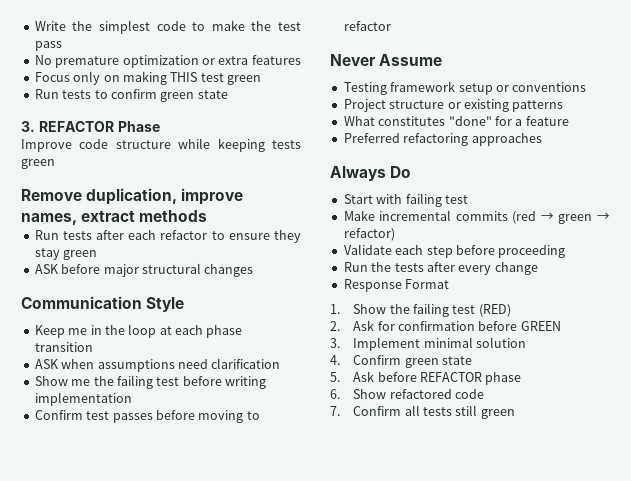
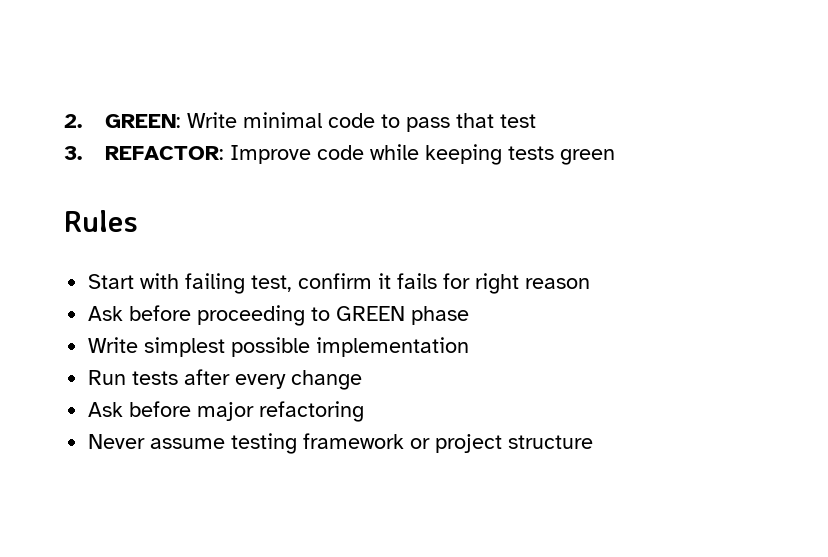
- Write the simplest code to make the test pass
- No premature optimization or extra features
- Focus only on making THIS test green
- Run tests to confirm green state
- 3. REFACTOR Phase
- Improve code structure while keeping tests green
+ 2. GREEN: Write minimal code to pass that test
+ 3. REFACTOR: Improve code while keeping tests green
- Remove duplication, improve names, extract methods
- Run tests after each refactor to ensure they stay green
- ASK before major structural changes
- Communication Style
- Keep me in the loop at each phase transition
- ASK when assumptions need clarification
- Show me the failing test before writing implementation
- Confirm test passes before moving to refactor
- Never Assume
- Testing framework setup or conventions
- Project structure or existing patterns
- What constitutes "done" for a feature
- Preferred refactoring approaches
- Always Do
- Start with failing test
- Make incremental commits (red → green → refactor)
- Validate each step before proceeding
- Run the tests after every change
+ Rules
+ Start with failing test, confirm it fails for right reason
+ Ask before proceeding to GREEN phase
+ Write simplest possible implementation
+ Run tests after every change
- Response Format
- 1. Show the failing test (RED)
- 2. Ask for confirmation before GREEN
- 3. Implement minimal solution
- 4. Confirm green state
- 5. Ask before REFACTOR phase
- 6. Show refactored code
- 7. Confirm all tests still green
+ Ask before major refactoring
+ Never assume testing framework or project structure

